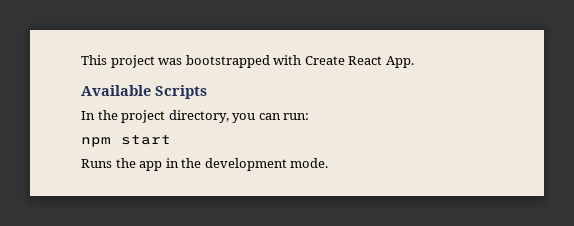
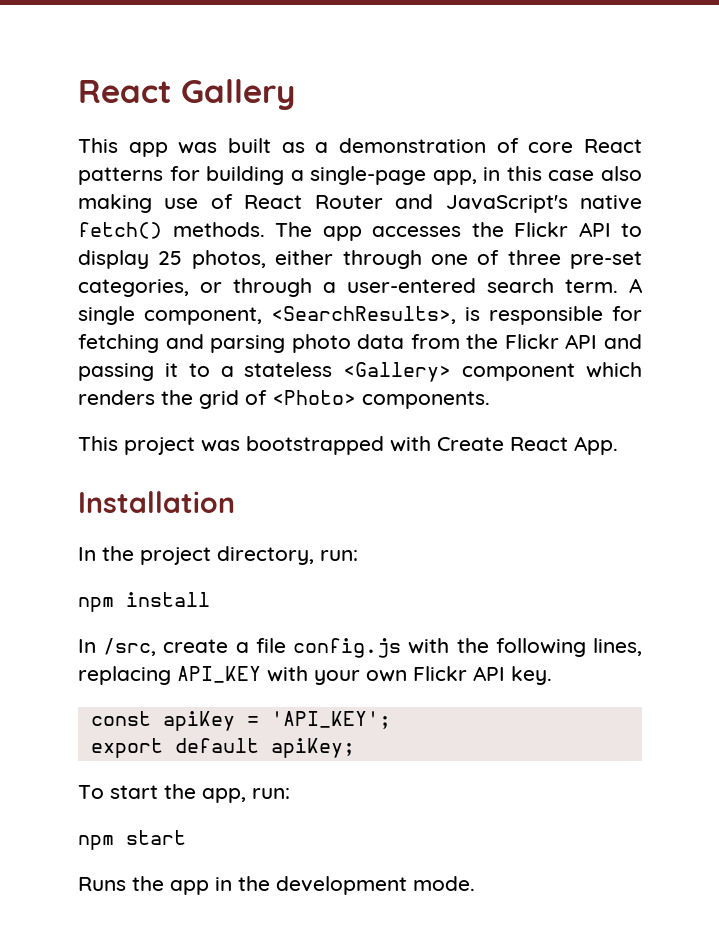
+ React Gallery
+ This app was built as a demonstration of core React patterns for building a single-page app, in this case also making use of React Router and JavaScript's native fetch() methods. The app accesses the Flickr API to display 25 photos, either through one of three pre-set categories, or through a user-entered search term. A single component, <SearchResults>, is responsible for fetching and parsing photo data from the Flickr API and passing it to a stateless <Gallery> component which renders the grid of <Photo> components.
- Available Scripts
+ Installation
- In the project directory, you can run:
+ In the project directory, run:
+ npm install
+ In /src, create a file config.js with the following lines, replacing API_KEY with your own Flickr API key.
+ const apiKey = 'API_KEY';
+ export default apiKey;
+ To start the app, run:

